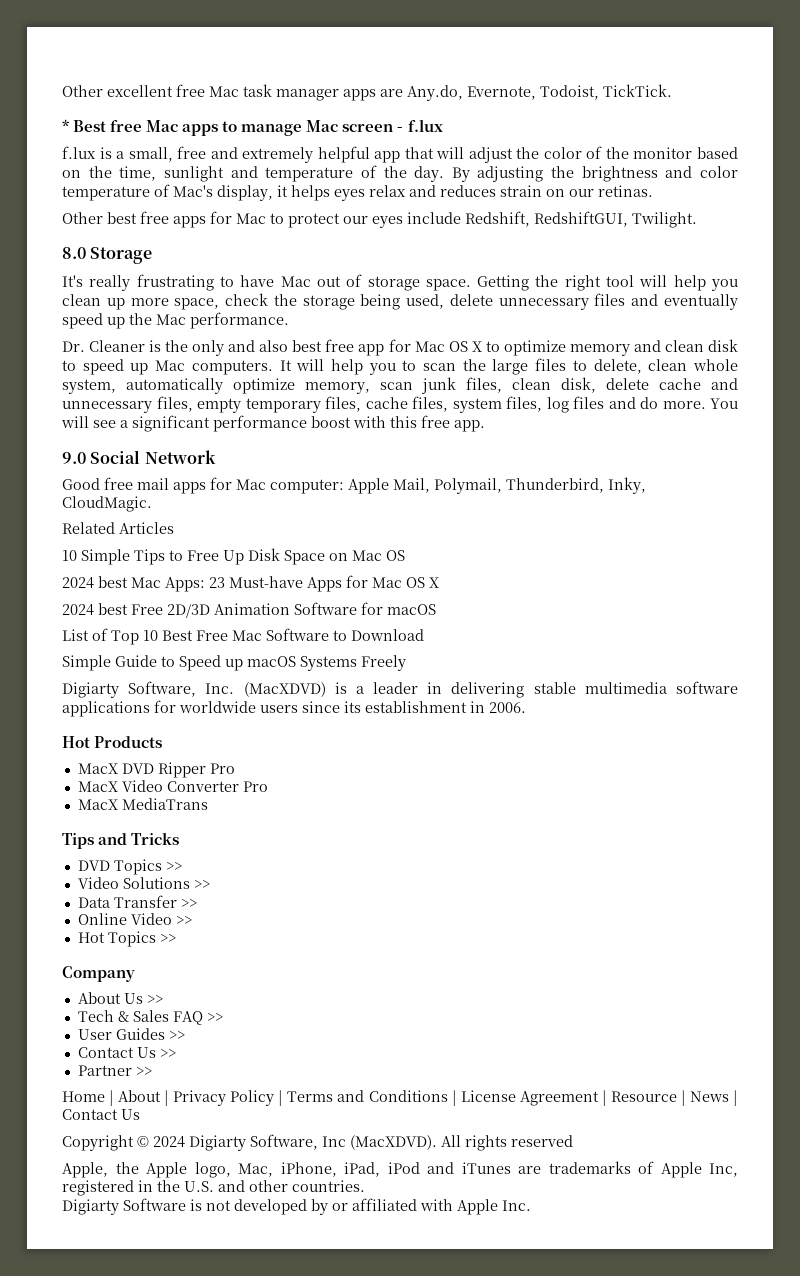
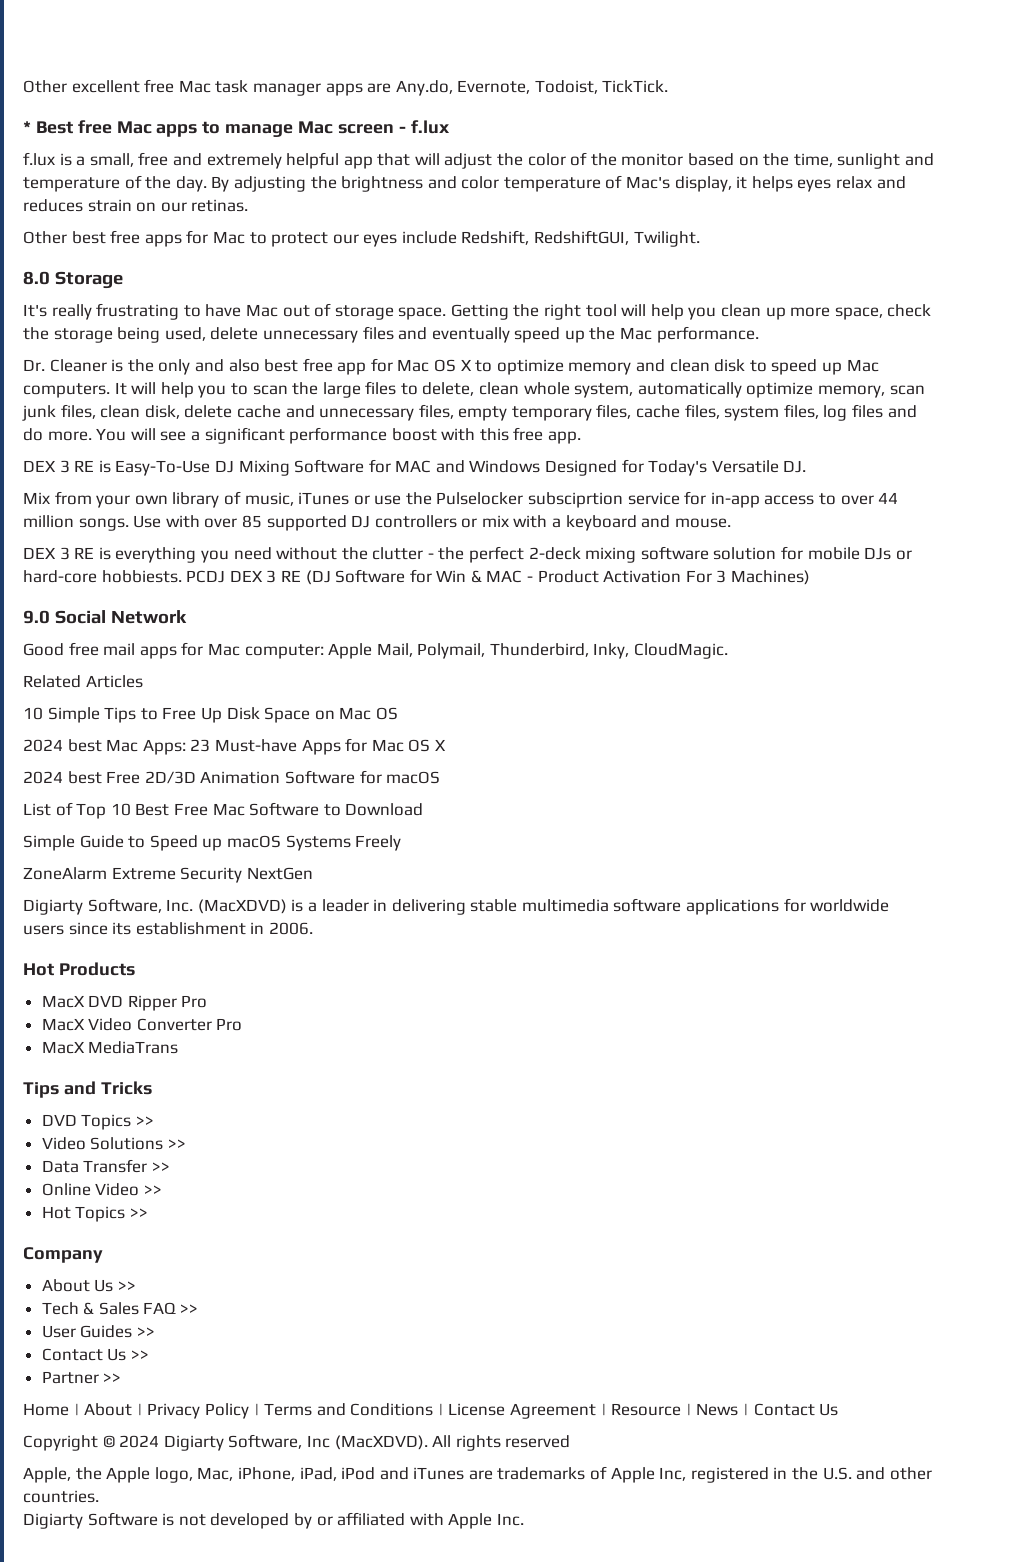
+ DEX 3 RE is Easy-To-Use DJ Mixing Software for MAC and Windows Designed for Today's Versatile DJ.
+ Mix from your own library of music, iTunes or use the Pulselocker subsciprtion service for in-app access to over 44 million songs. Use with over 85 supported DJ controllers or mix with a keyboard and mouse.
+ DEX 3 RE is everything you need without the clutter - the perfect 2-deck mixing software solution for mobile DJs or hard-core hobbiests. PCDJ DEX 3 RE (DJ Software for Win & MAC - Product Activation For 3 Machines)
+ ZoneAlarm Extreme Security NextGen

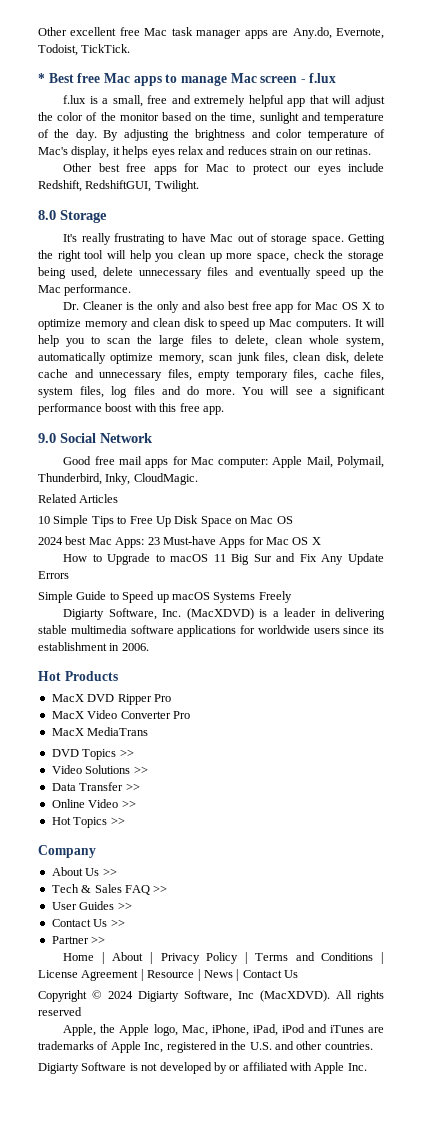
- DEX 3 RE is Easy-To-Use DJ Mixing Software for MAC and Windows Designed for Today's Versatile DJ.
- Mix from your own library of music, iTunes or use the Pulselocker subsciprtion service for in-app access to over 44 million songs. Use with over 85 supported DJ controllers or mix with a keyboard and mouse.
- DEX 3 RE is everything you need without the clutter - the perfect 2-deck mixing software solution for mobile DJs or hard-core hobbiests. PCDJ DEX 3 RE (DJ Software for Win & MAC - Product Activation For 3 Machines)
- 2024 best Free 2D/3D Animation Software for macOS
- List of Top 10 Best Free Mac Software to Download
+ How to Upgrade to macOS 11 Big Sur and Fix Any Update Errors
- ZoneAlarm Extreme Security NextGen
- Tips and Tricks

